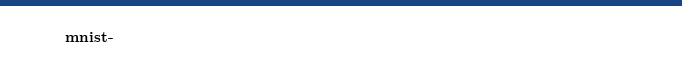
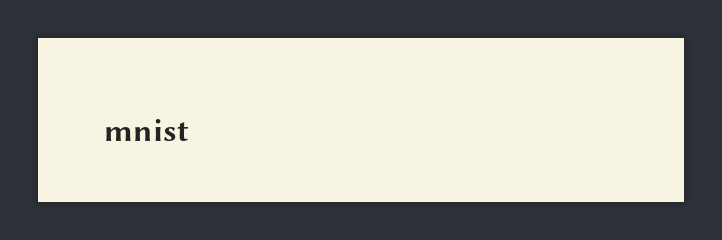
- mnist-
+ mnist

